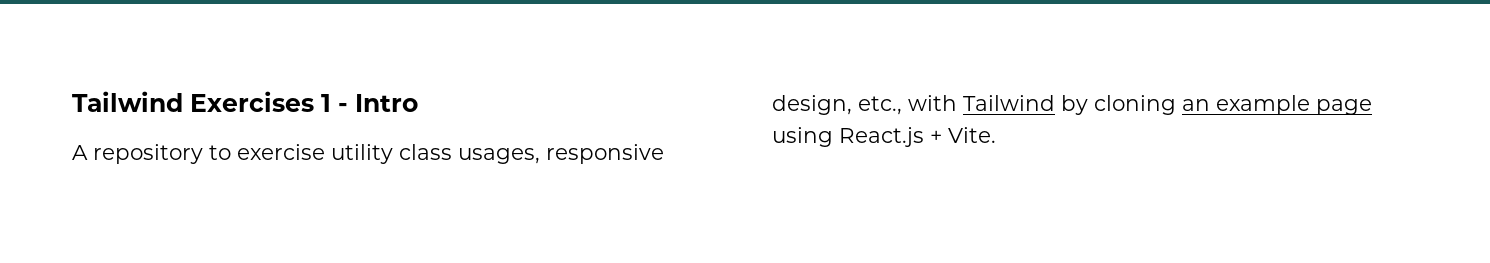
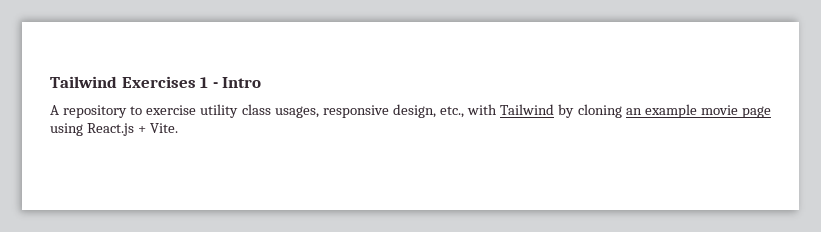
- A repository to exercise utility class usages, responsive design, etc., with Tailwind by cloning an example page using React.js + Vite.
+ A repository to exercise utility class usages, responsive design, etc., with Tailwind by cloning an example movie page using React.js + Vite.

